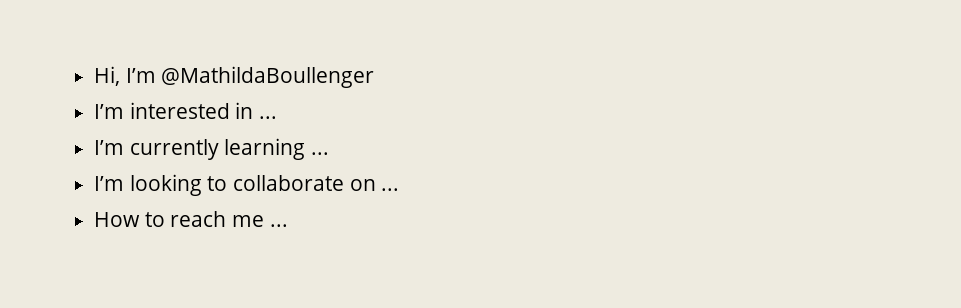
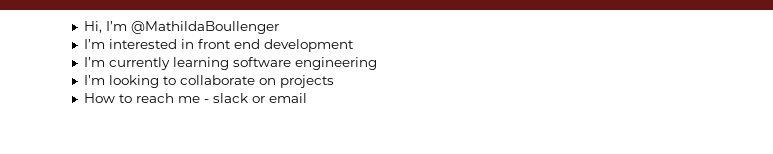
- I’m interested in ...
+ I’m interested in front end development
- I’m currently learning ...
+ I’m currently learning software engineering
- I’m looking to collaborate on ...
+ I’m looking to collaborate on projects
- How to reach me ...
+ How to reach me - slack or email

